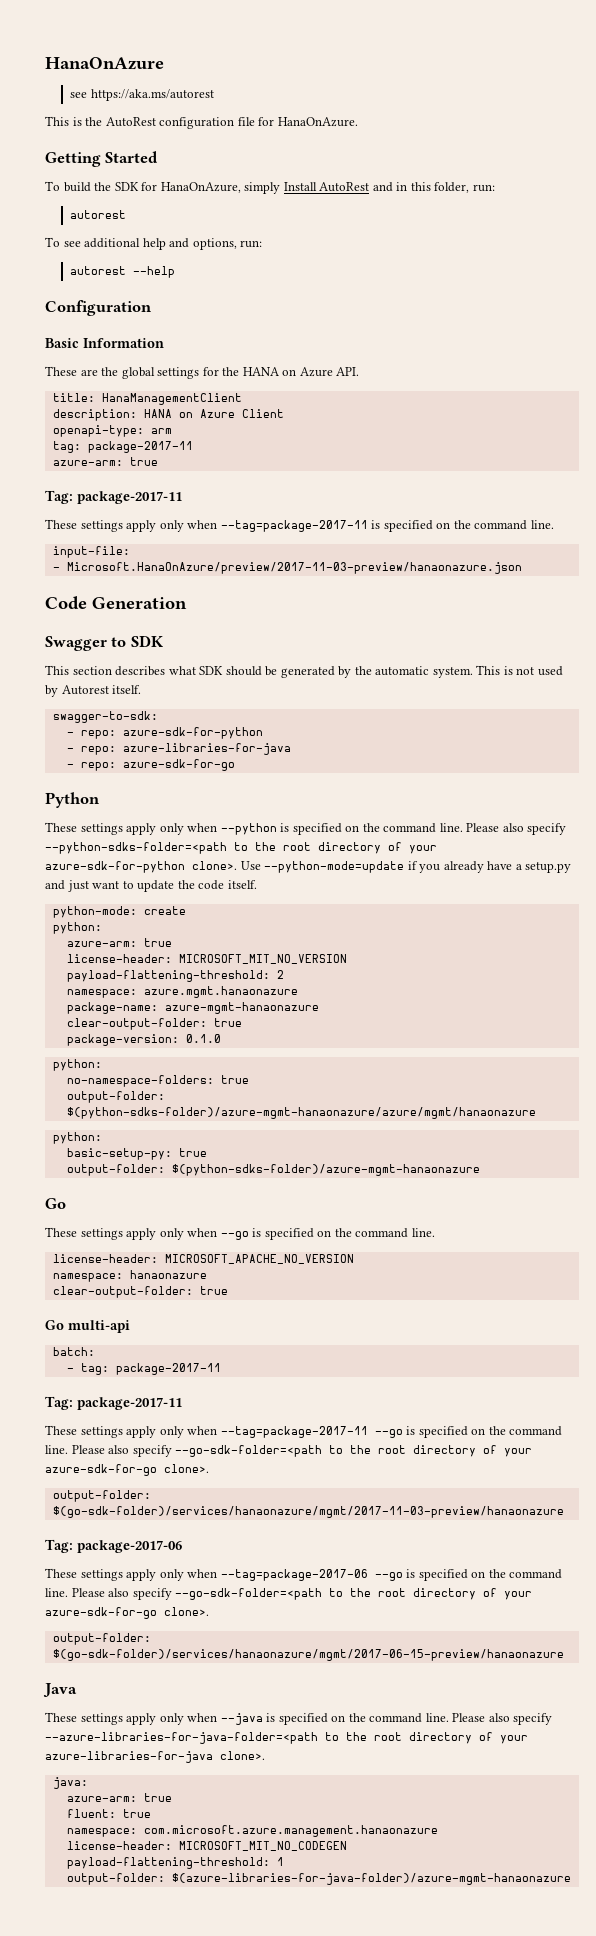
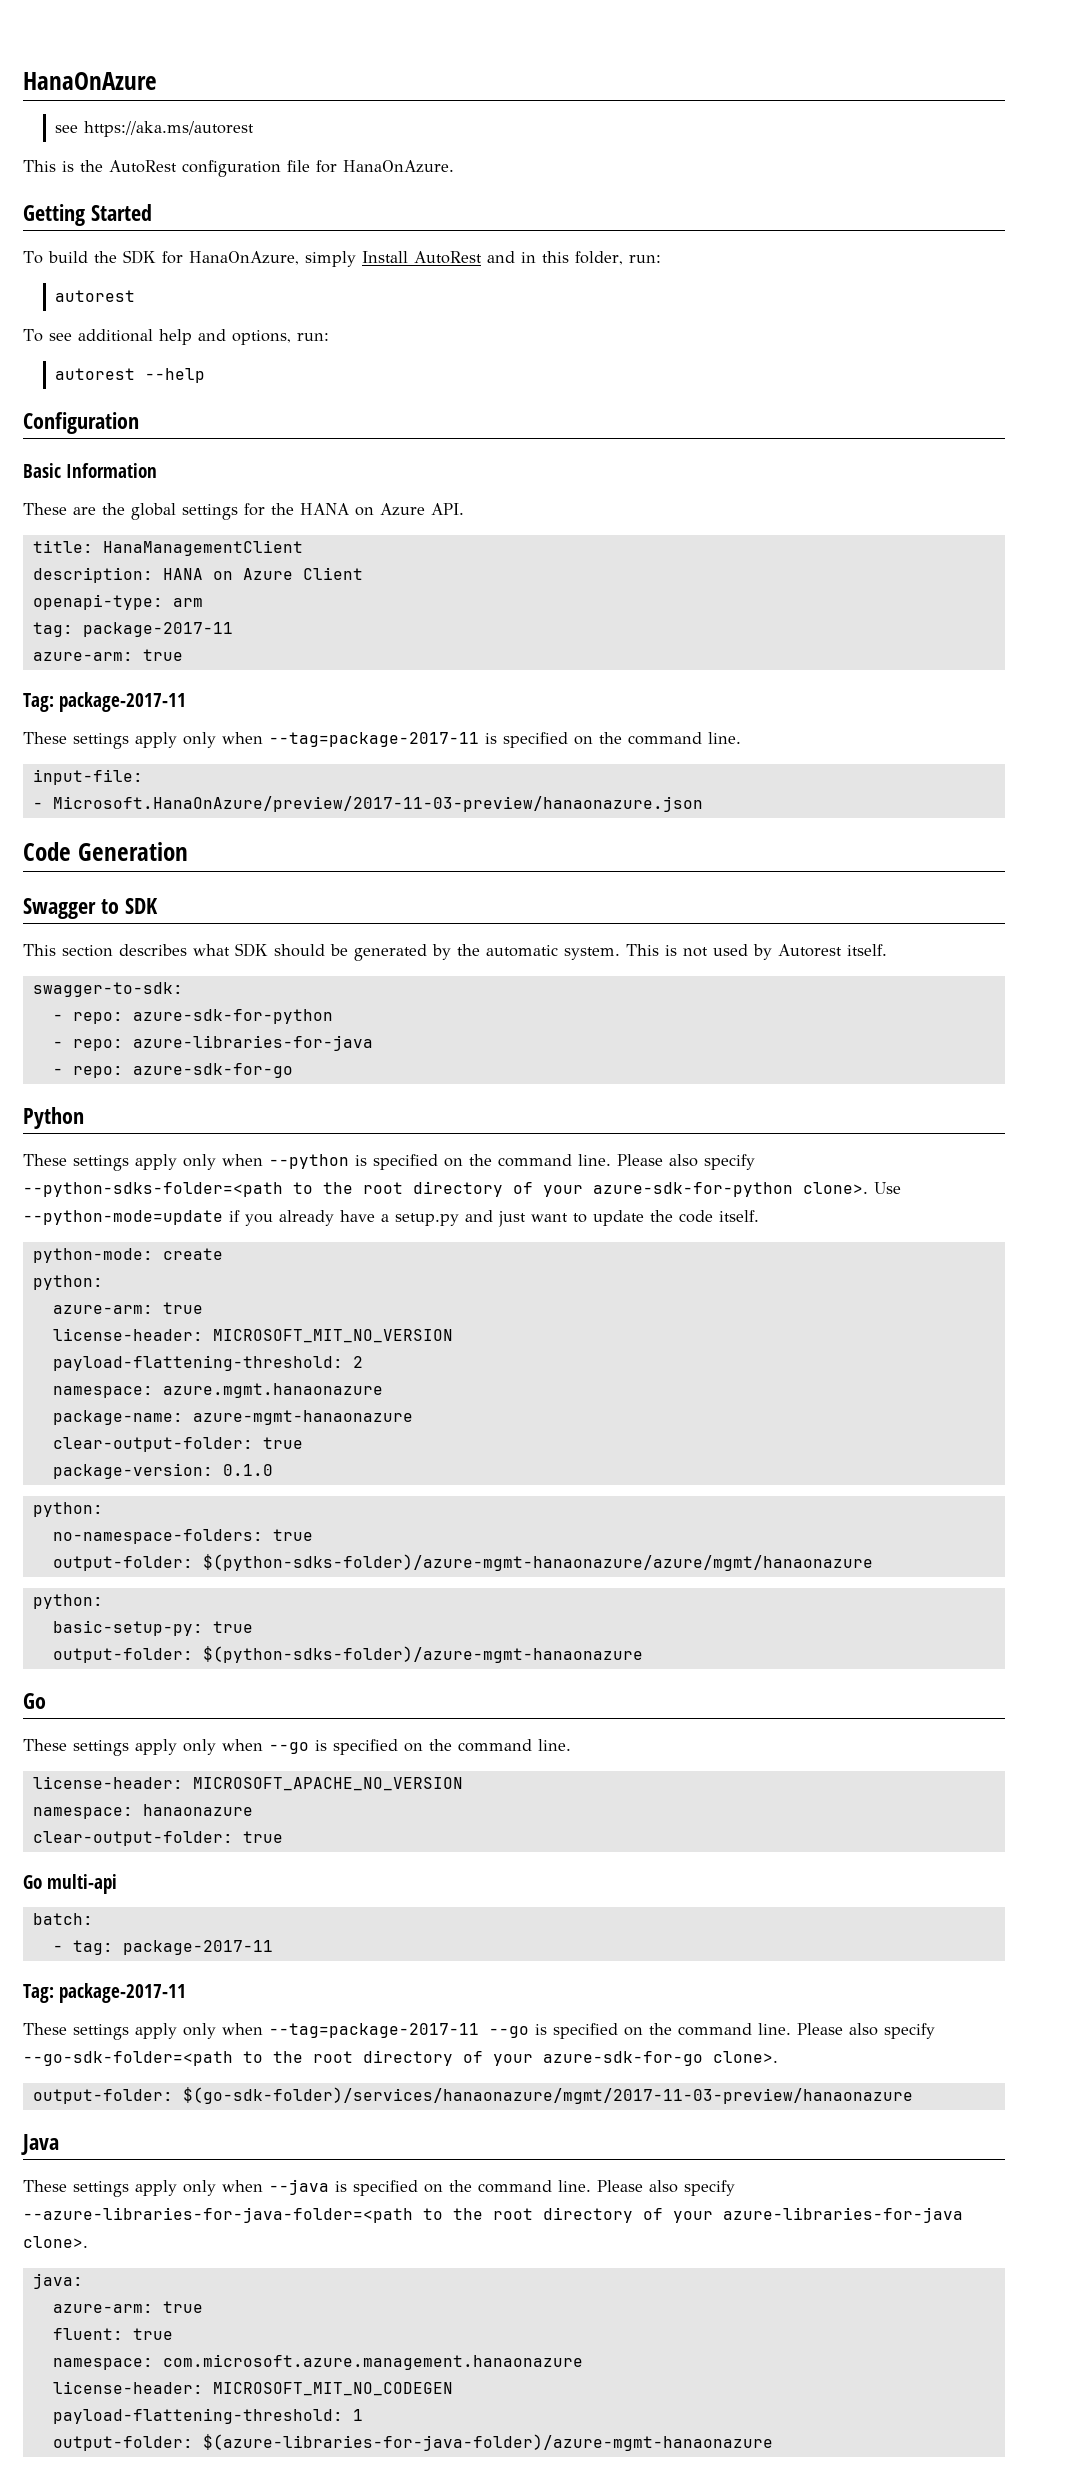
- Tag: package-2017-06
- These settings apply only when --tag=package-2017-06 --go is specified on the command line. Please also specify --go-sdk-folder=<path to the root directory of your azure-sdk-for-go clone>.
- output-folder: $(go-sdk-folder)/services/hanaonazure/mgmt/2017-06-15-preview/hanaonazure

